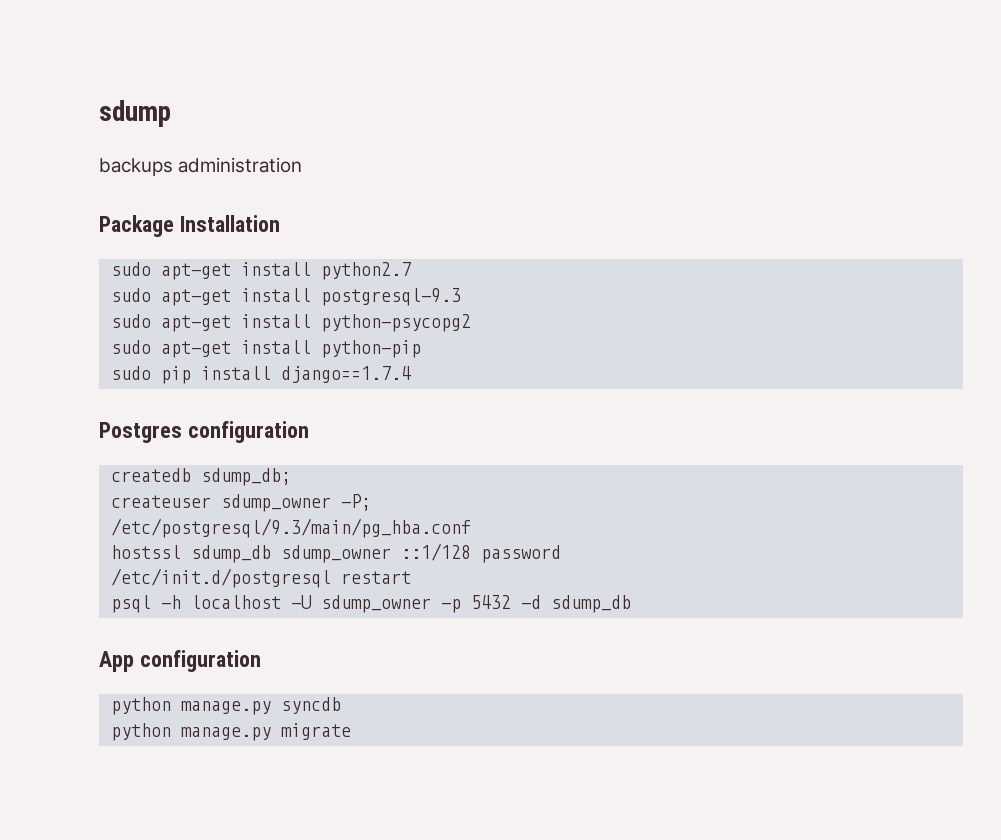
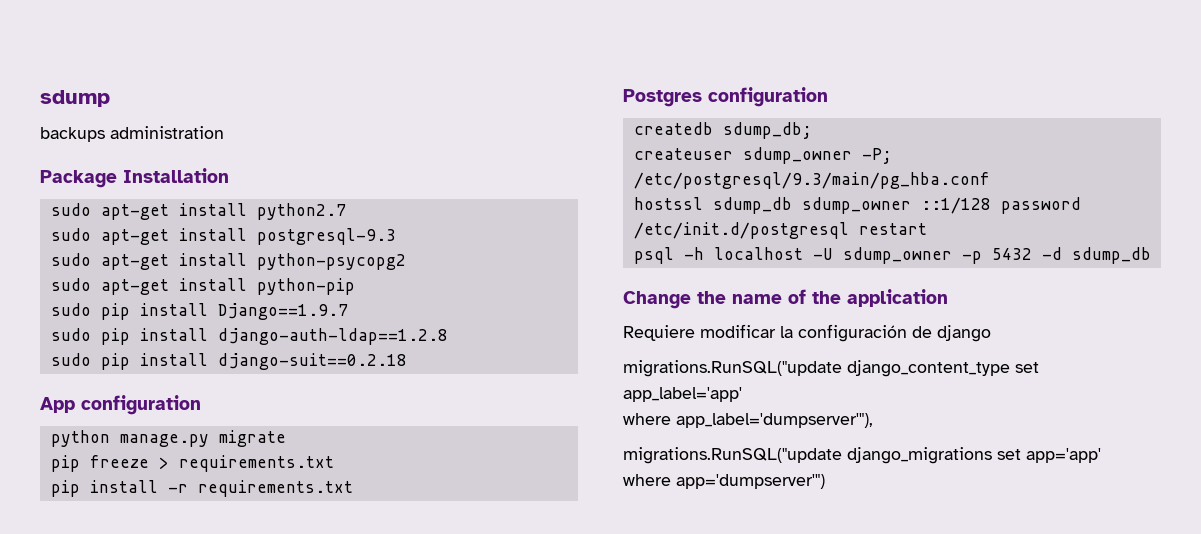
- sudo pip install django==1.7.4
+ sudo pip install Django==1.9.7
+ sudo pip install django-auth-ldap==1.2.8
+ sudo pip install django-suit==0.2.18
+ App configuration
+ python manage.py migrate
+ pip freeze > requirements.txt
+ pip install -r requirements.txt
- App configuration
- python manage.py syncdb
- python manage.py migrate
+ Change the name of the application
+ Requiere modificar la configuración de django
+ migrations.RunSQL("update django_content_type set app_label='app'
+ where app_label='dumpserver'"),
+ migrations.RunSQL("update django_migrations set app='app'
+ where app='dumpserver'")

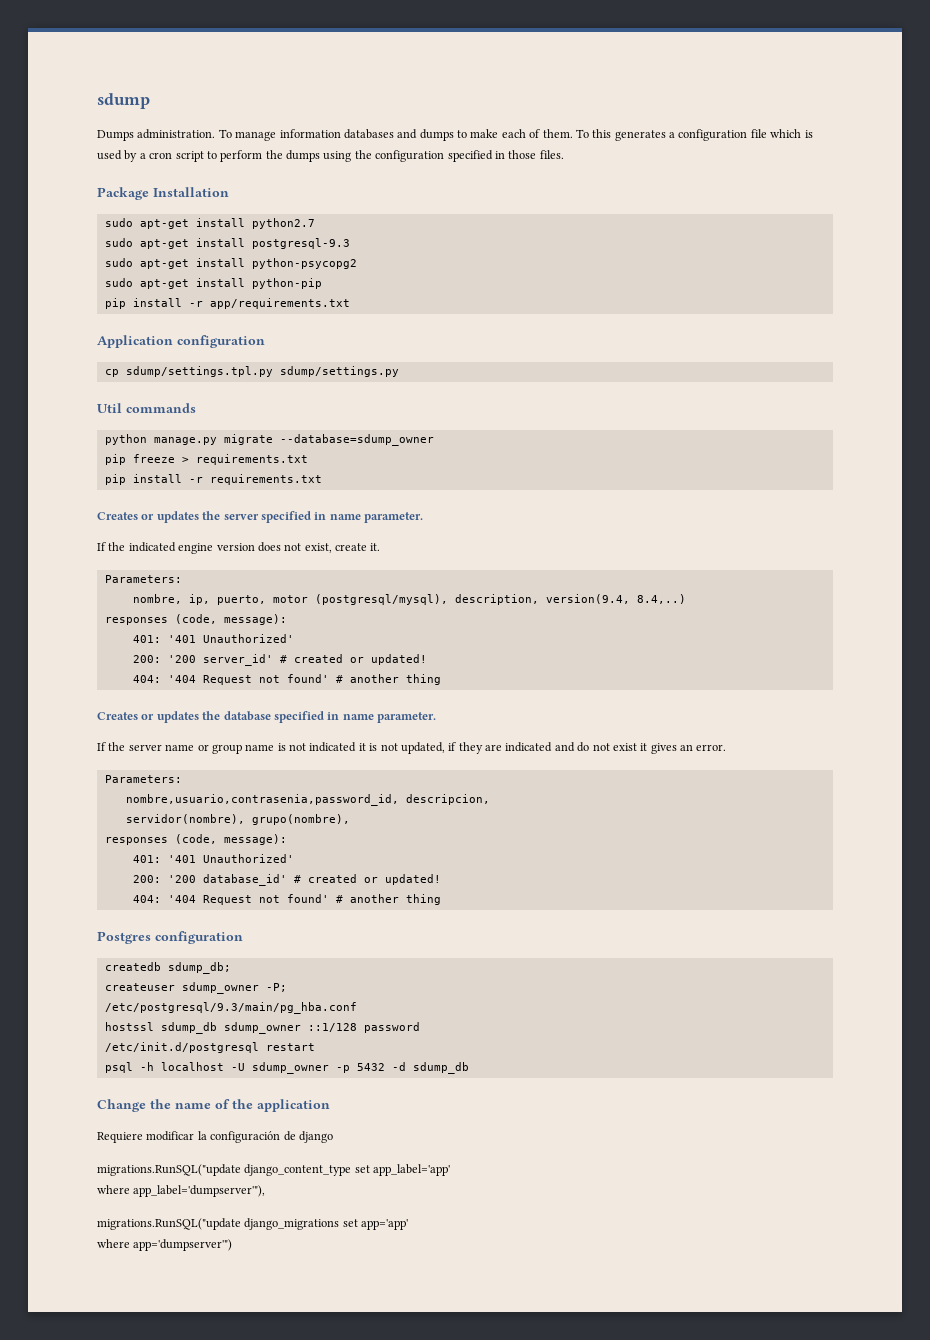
- backups administration
+ Dumps administration. To manage information databases and dumps to make each of them. To this generates a configuration file which is used by a cron script to perform the dumps using the configuration specified in those files.
- sudo pip install Django==1.9.7
- sudo pip install django-auth-ldap==1.2.8
- sudo pip install django-suit==0.2.18
- App configuration
+ pip install -r app/requirements.txt
+ Application configuration
+ cp sdump/settings.tpl.py sdump/settings.py
+ Util commands
- python manage.py migrate
+ python manage.py migrate --database=sdump_owner
+ Creates or updates the server specified in name parameter.
+ If the indicated engine version does not exist, create it.
+ Parameters:
+ nombre, ip, puerto, motor (postgresql/mysql), description, version(9.4, 8.4,..)
+ responses (code, message):
+ 401: '401 Unauthorized'
+ 200: '200 server_id' # created or updated!
+ 404: '404 Request not found' # another thing
+ Creates or updates the database specified in name parameter.
+ If the server name or group name is not indicated it is not updated, if they are indicated and do not exist it gives an error.
+ Parameters:
+ nombre,usuario,contrasenia,password_id, descripcion,
+ servidor(nombre), grupo(nombre),
+ responses (code, message):
+ 401: '401 Unauthorized'
+ 200: '200 database_id' # created or updated!
+ 404: '404 Request not found' # another thing

